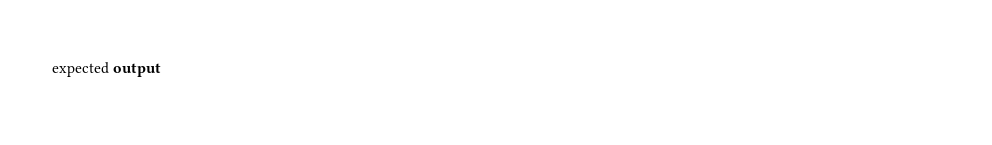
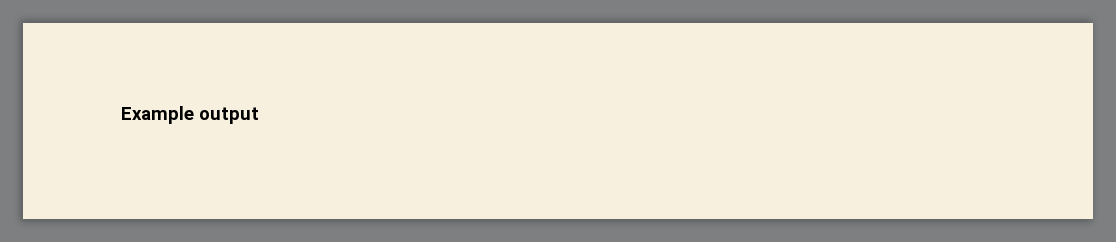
- expected output
+ Example output

